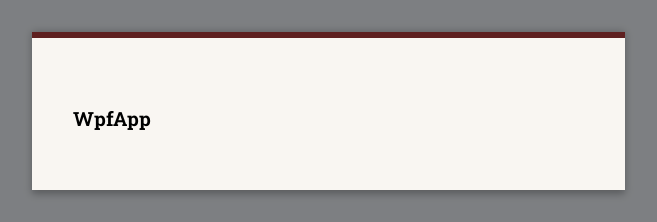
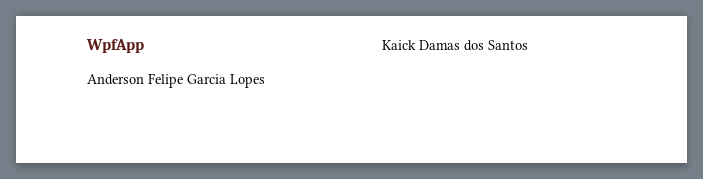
+ Anderson Felipe Garcia Lopes
+ Kaick Damas dos Santos

